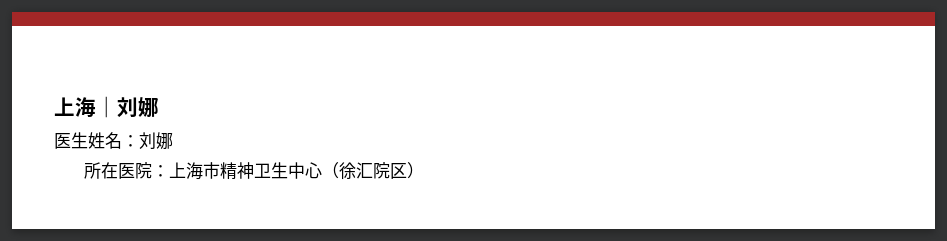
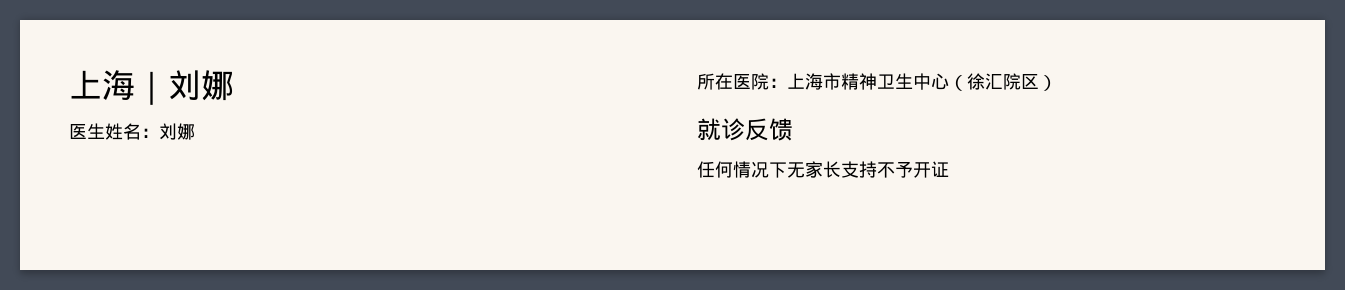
+ 就诊反馈
+ 任何情况下无家长支持不予开证

